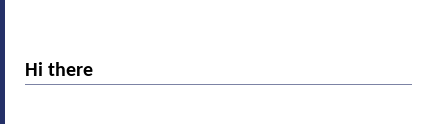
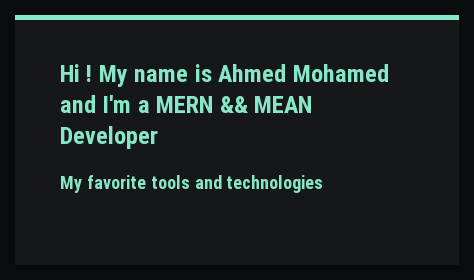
- Hi there
+ Hi ! My name is Ahmed Mohamed and I'm a MERN && MEAN Developer
+ My favorite tools and technologies

